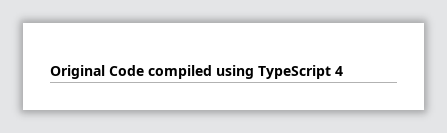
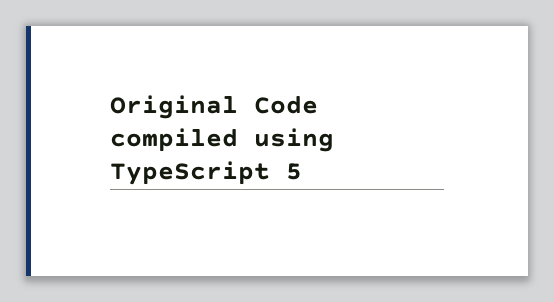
- Original Code compiled using TypeScript 4
+ Original Code compiled using TypeScript 5

